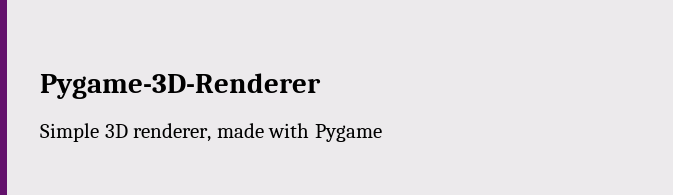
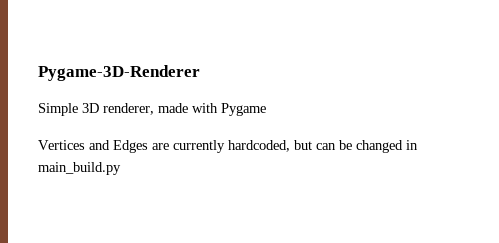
+ Vertices and Edges are currently hardcoded, but can be changed in main_build.py

